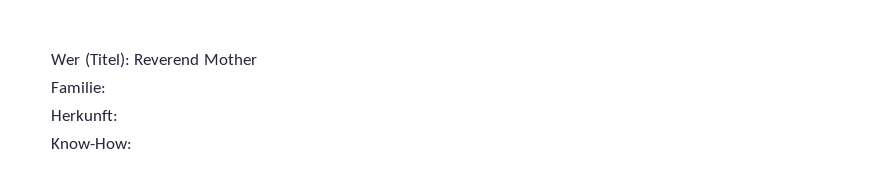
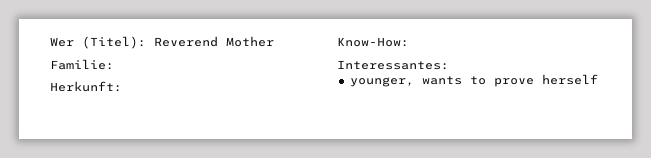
+ Interessantes:
+ younger, wants to prove herself

